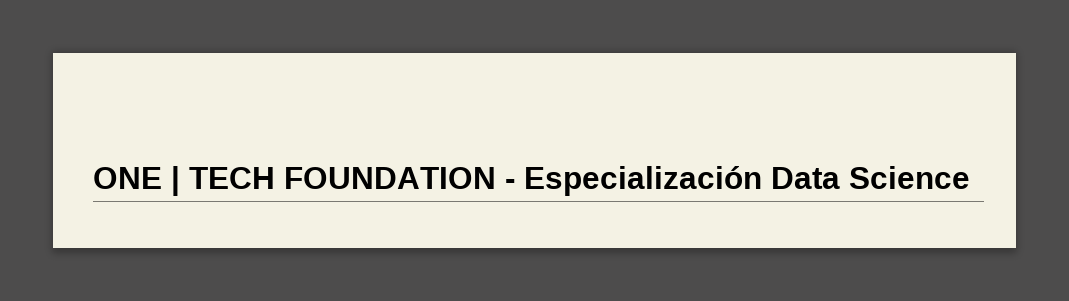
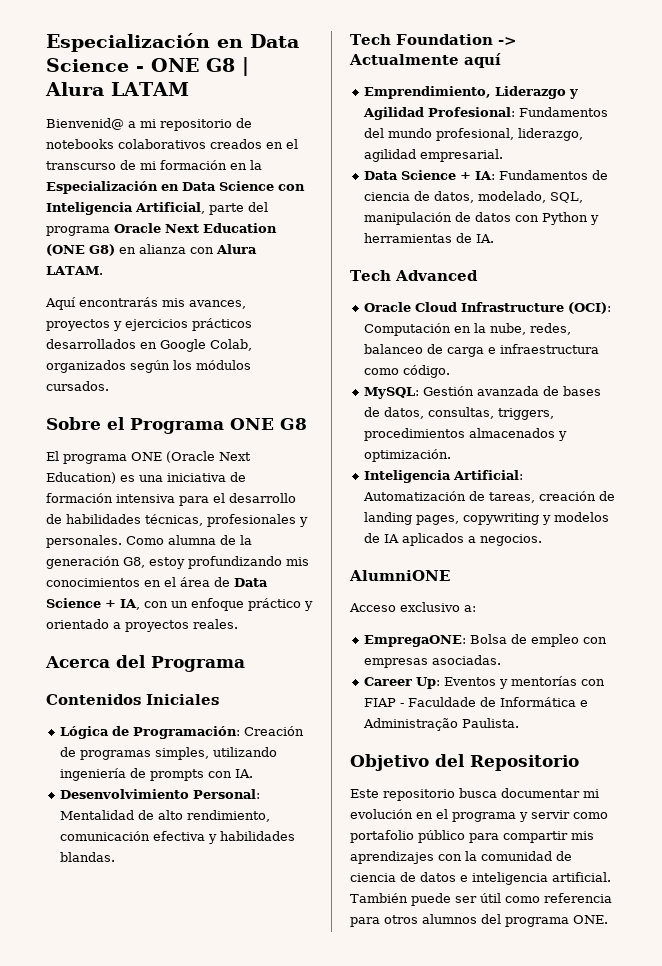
- ONE | TECH FOUNDATION - Especialización Data Science
+ Especialización en Data Science - ONE G8 | Alura LATAM
+ Bienvenid@ a mi repositorio de notebooks colaborativos creados en el transcurso de mi formación en la Especialización en Data Science con Inteligencia Artificial, parte del programa Oracle Next Education (ONE G8) en alianza con Alura LATAM.
+ Aquí encontrarás mis avances, proyectos y ejercicios prácticos desarrollados en Google Colab, organizados según los módulos cursados.
+ Sobre el Programa ONE G8
+ El programa ONE (Oracle Next Education) es una iniciativa de formación intensiva para el desarrollo de habilidades técnicas, profesionales y personales. Como alumna de la generación G8, estoy profundizando mis conocimientos en el área de Data Science + IA, con un enfoque práctico y orientado a proyectos reales.
+ Acerca del Programa
+ Contenidos Iniciales
+ Lógica de Programación: Creación de programas simples, utilizando ingeniería de prompts con IA.
+ Desenvolvimiento Personal: Mentalidad de alto rendimiento, comunicación efectiva y habilidades blandas.
+ Tech Foundation -> Actualmente aquí
+ Emprendimiento, Liderazgo y Agilidad Profesional: Fundamentos del mundo profesional, liderazgo, agilidad empresarial.
+ Data Science + IA: Fundamentos de ciencia de datos, modelado, SQL, manipulación de datos con Python y herramientas de IA.
+ Tech Advanced
+ Oracle Cloud Infrastructure (OCI): Computación en la nube, redes, balanceo de carga e infraestructura como código.
+ MySQL: Gestión avanzada de bases de datos, consultas, triggers, procedimientos almacenados y optimización.
+ Inteligencia Artificial: Automatización de tareas, creación de landing pages, copywriting y modelos de IA aplicados a negocios.
+ AlumniONE
+ Acceso exclusivo a:
+ EmpregaONE: Bolsa de empleo con empresas asociadas.
+ Career Up: Eventos y mentorías con FIAP - Faculdade de Informática e Administração Paulista.
+ Objetivo del Repositorio
+ Este repositorio busca documentar mi evolución en el programa y servir como portafolio público para compartir mis aprendizajes con la comunidad de ciencia de datos e inteligencia artificial. También puede ser útil como referencia para otros alumnos del programa ONE.

